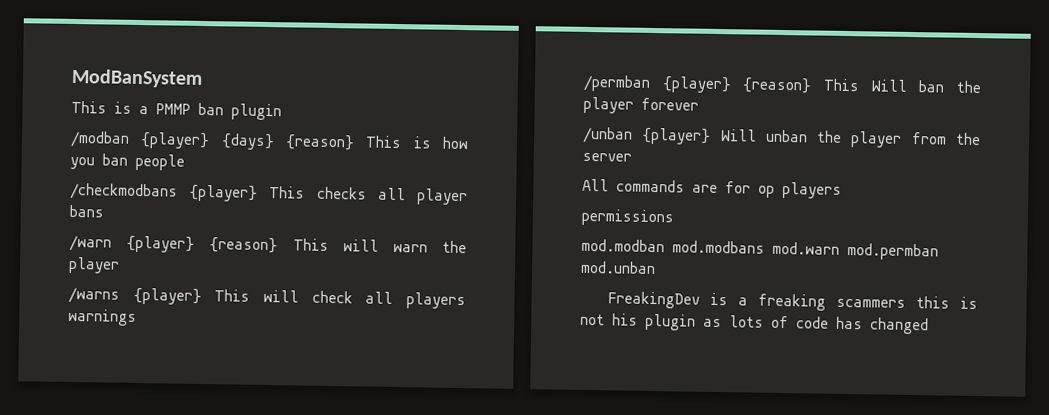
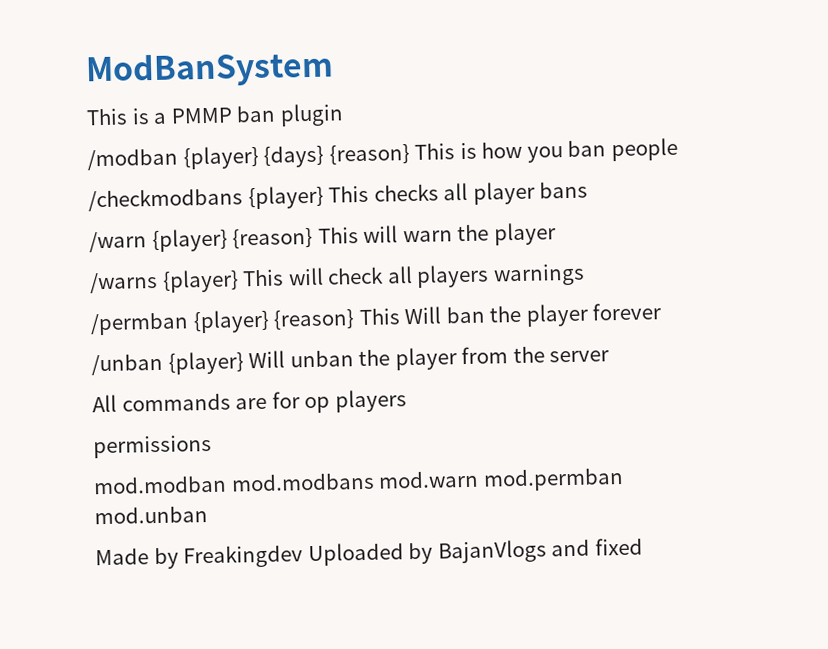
- FreakingDev is a freaking scammers this is not his plugin as lots of code has changed
+ Made by Freakingdev Uploaded by BajanVlogs and fixed

